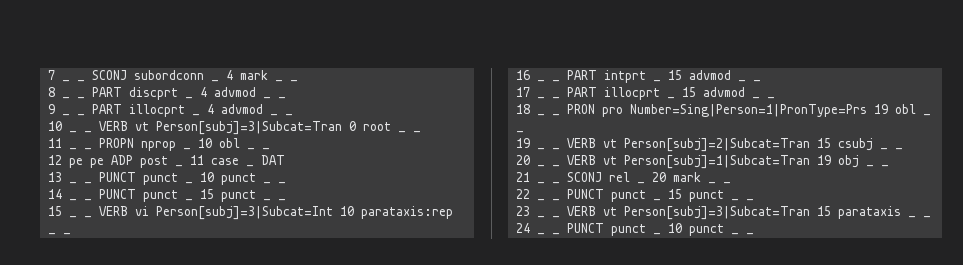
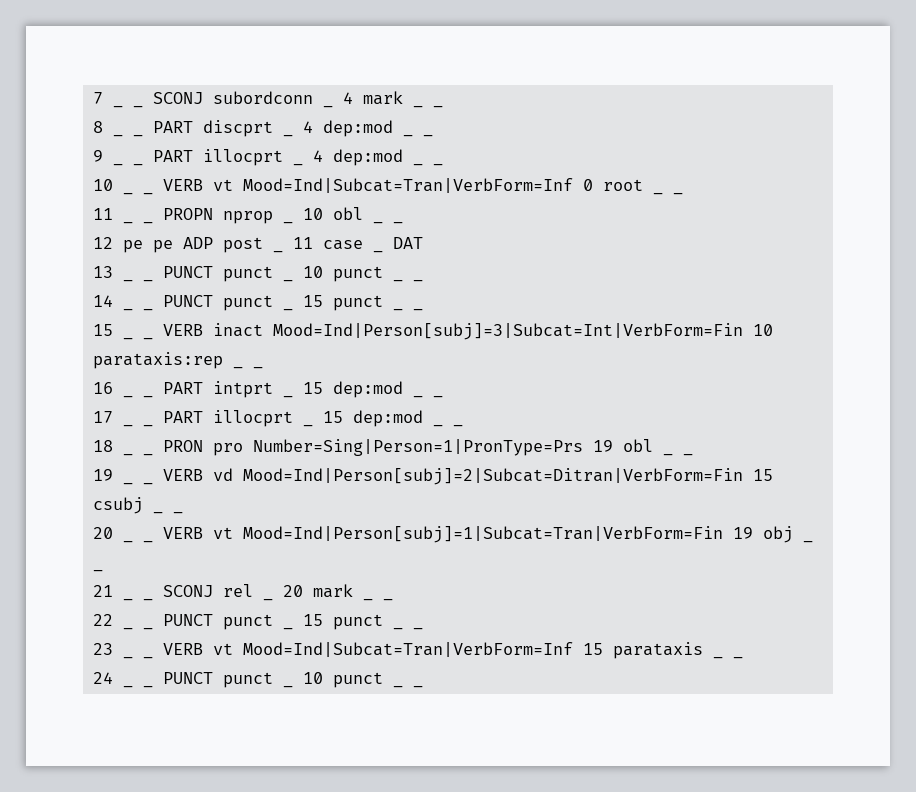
- 8 _ _ PART discprt _ 4 advmod _ _
+ 8 _ _ PART discprt _ 4 dep:mod _ _
- 9 _ _ PART illocprt _ 4 advmod _ _
+ 9 _ _ PART illocprt _ 4 dep:mod _ _
- 10 _ _ VERB vt Person[subj]=3|Subcat=Tran 0 root _ _
+ 10 _ _ VERB vt Mood=Ind|Subcat=Tran|VerbForm=Inf 0 root _ _
- 15 _ _ VERB vi Person[subj]=3|Subcat=Int 10 parataxis:rep _ _
+ 15 _ _ VERB inact Mood=Ind|Person[subj]=3|Subcat=Int|VerbForm=Fin 10 parataxis:rep _ _
- 16 _ _ PART intprt _ 15 advmod _ _
+ 16 _ _ PART intprt _ 15 dep:mod _ _
- 17 _ _ PART illocprt _ 15 advmod _ _
+ 17 _ _ PART illocprt _ 15 dep:mod _ _
- 19 _ _ VERB vt Person[subj]=2|Subcat=Tran 15 csubj _ _
+ 19 _ _ VERB vd Mood=Ind|Person[subj]=2|Subcat=Ditran|VerbForm=Fin 15 csubj _ _
- 20 _ _ VERB vt Person[subj]=1|Subcat=Tran 19 obj _ _
+ 20 _ _ VERB vt Mood=Ind|Person[subj]=1|Subcat=Tran|VerbForm=Fin 19 obj _ _
- 23 _ _ VERB vt Person[subj]=3|Subcat=Tran 15 parataxis _ _
+ 23 _ _ VERB vt Mood=Ind|Subcat=Tran|VerbForm=Inf 15 parataxis _ _

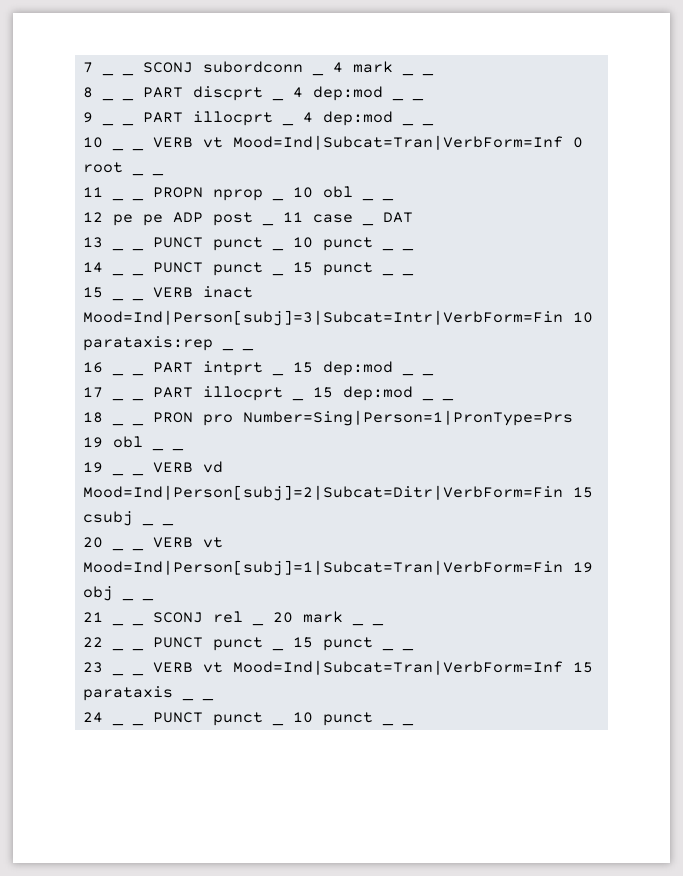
- 15 _ _ VERB inact Mood=Ind|Person[subj]=3|Subcat=Int|VerbForm=Fin 10 parataxis:rep _ _
+ 15 _ _ VERB inact Mood=Ind|Person[subj]=3|Subcat=Intr|VerbForm=Fin 10 parataxis:rep _ _
- 19 _ _ VERB vd Mood=Ind|Person[subj]=2|Subcat=Ditran|VerbForm=Fin 15 csubj _ _
+ 19 _ _ VERB vd Mood=Ind|Person[subj]=2|Subcat=Ditr|VerbForm=Fin 15 csubj _ _

